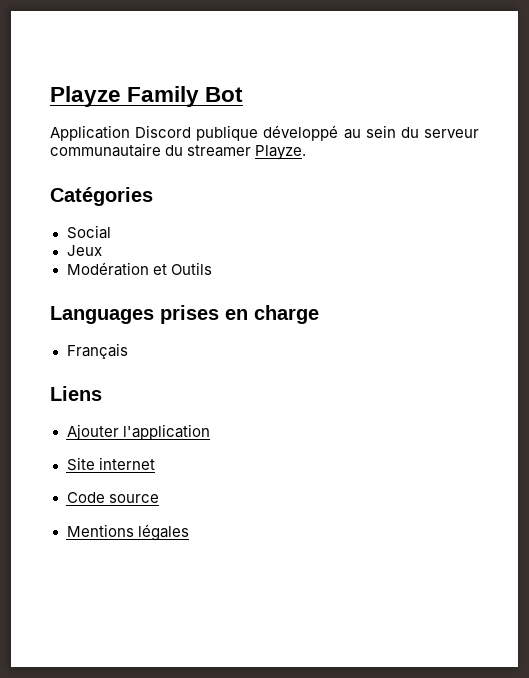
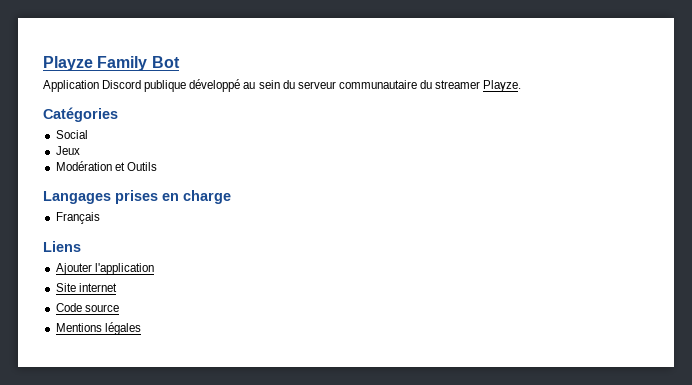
- Languages prises en charge
+ Langages prises en charge

